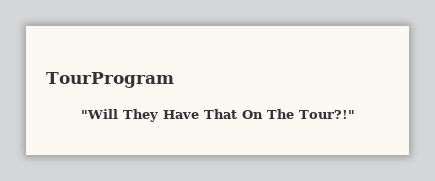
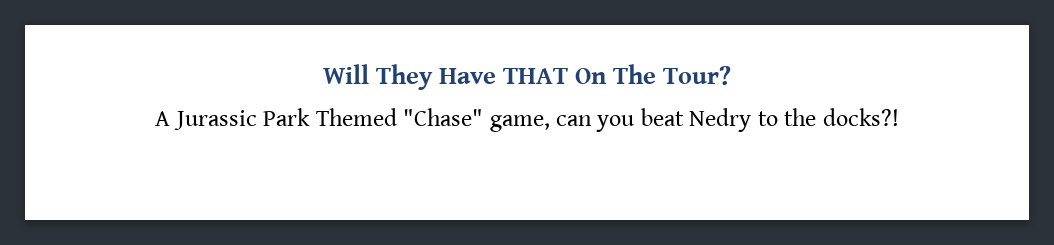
- TourProgram
- "Will They Have That On The Tour?!"
+ Will They Have THAT On The Tour?
+ A Jurassic Park Themed "Chase" game, can you beat Nedry to the docks?!

